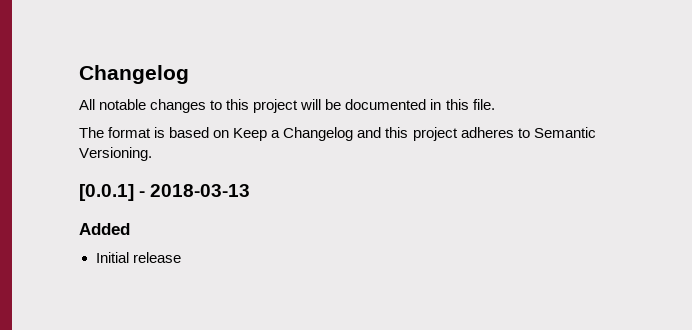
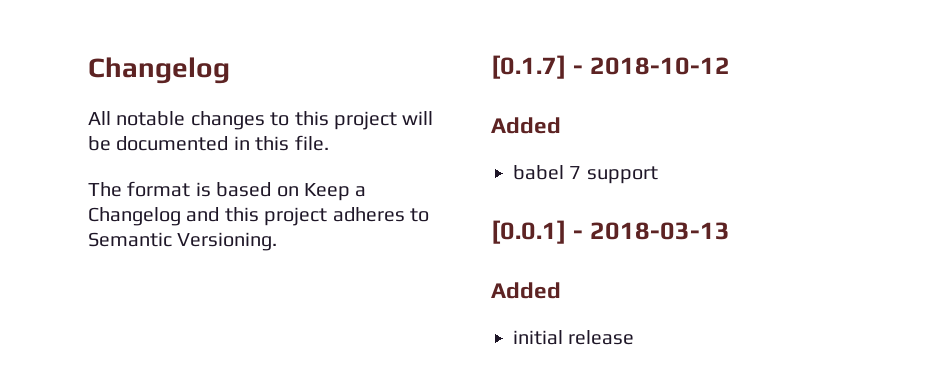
+ [0.1.7] - 2018-10-12
+ Added
+ babel 7 support
- Initial release
+ initial release

